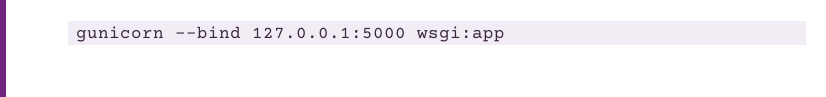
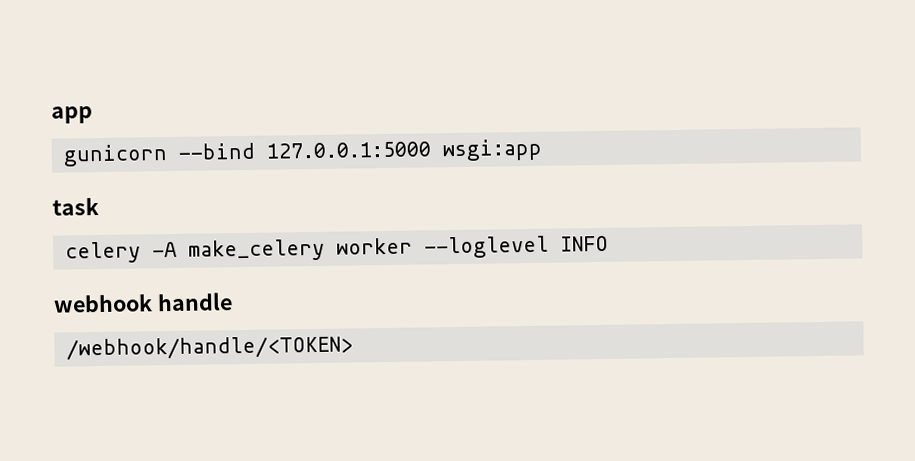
+ app
+ task
+ celery -A make_celery worker --loglevel INFO
+ webhook handle
+ /webhook/handle/<TOKEN>

